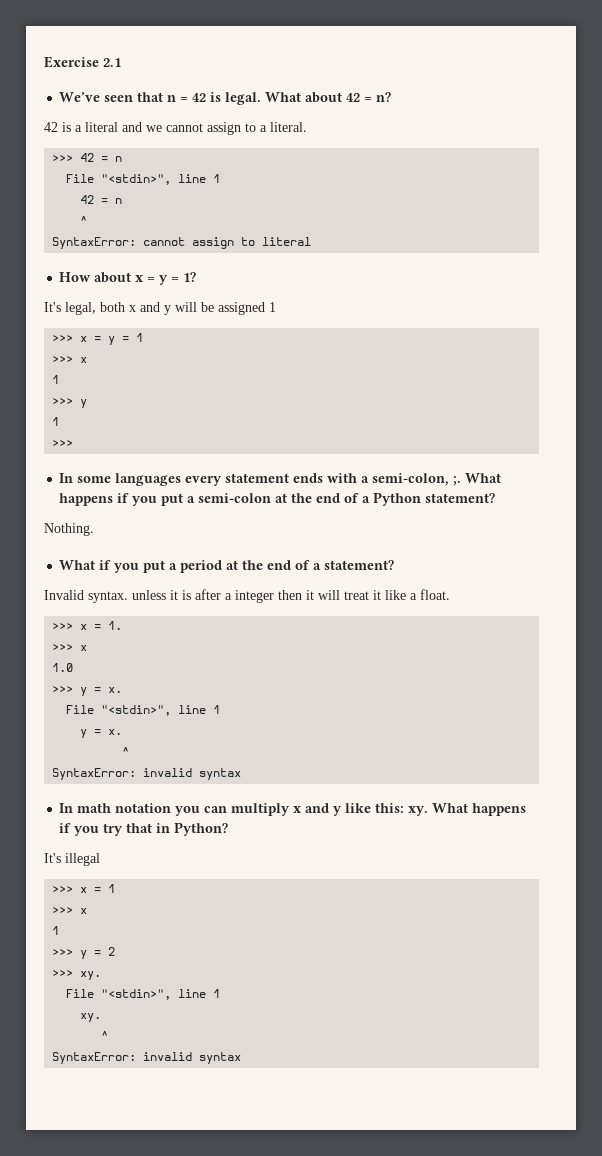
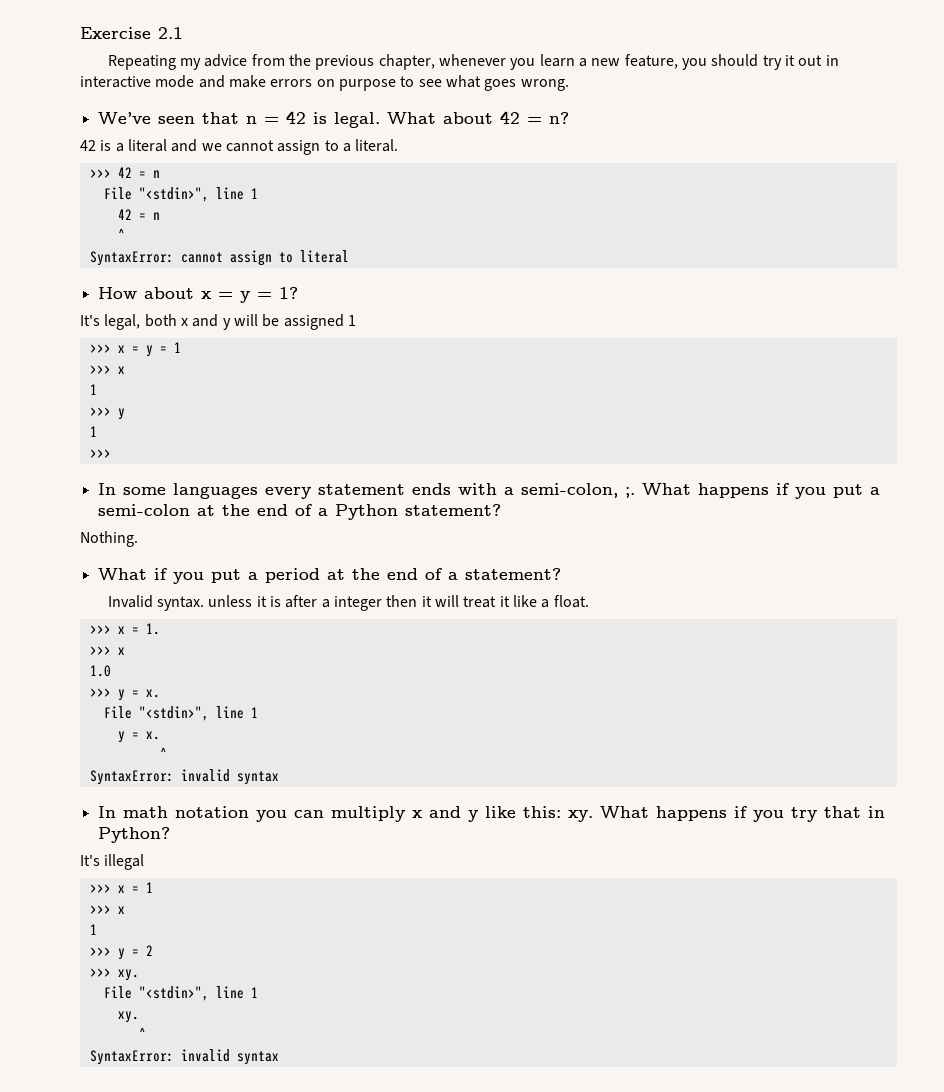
+ Repeating my advice from the previous chapter, whenever you learn a new feature, you should try it out in interactive mode and make errors on purpose to see what goes wrong.

